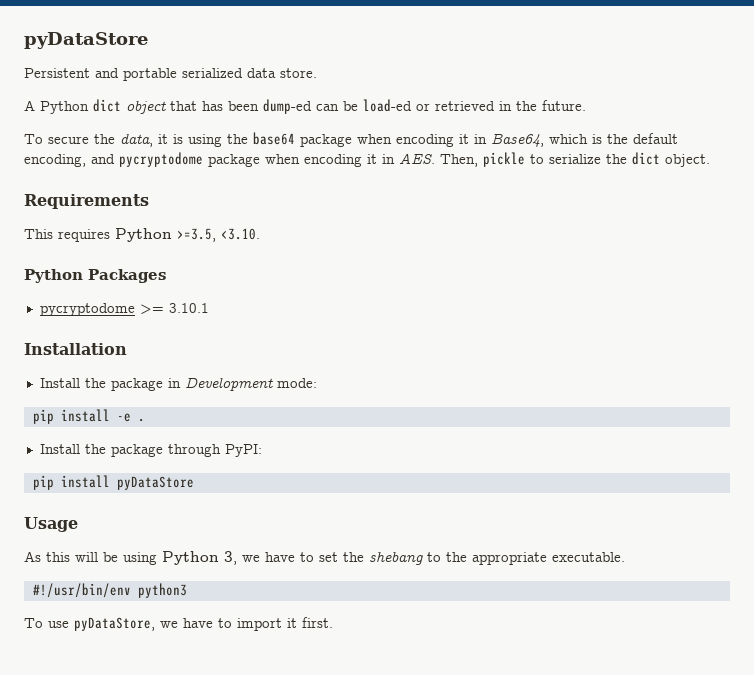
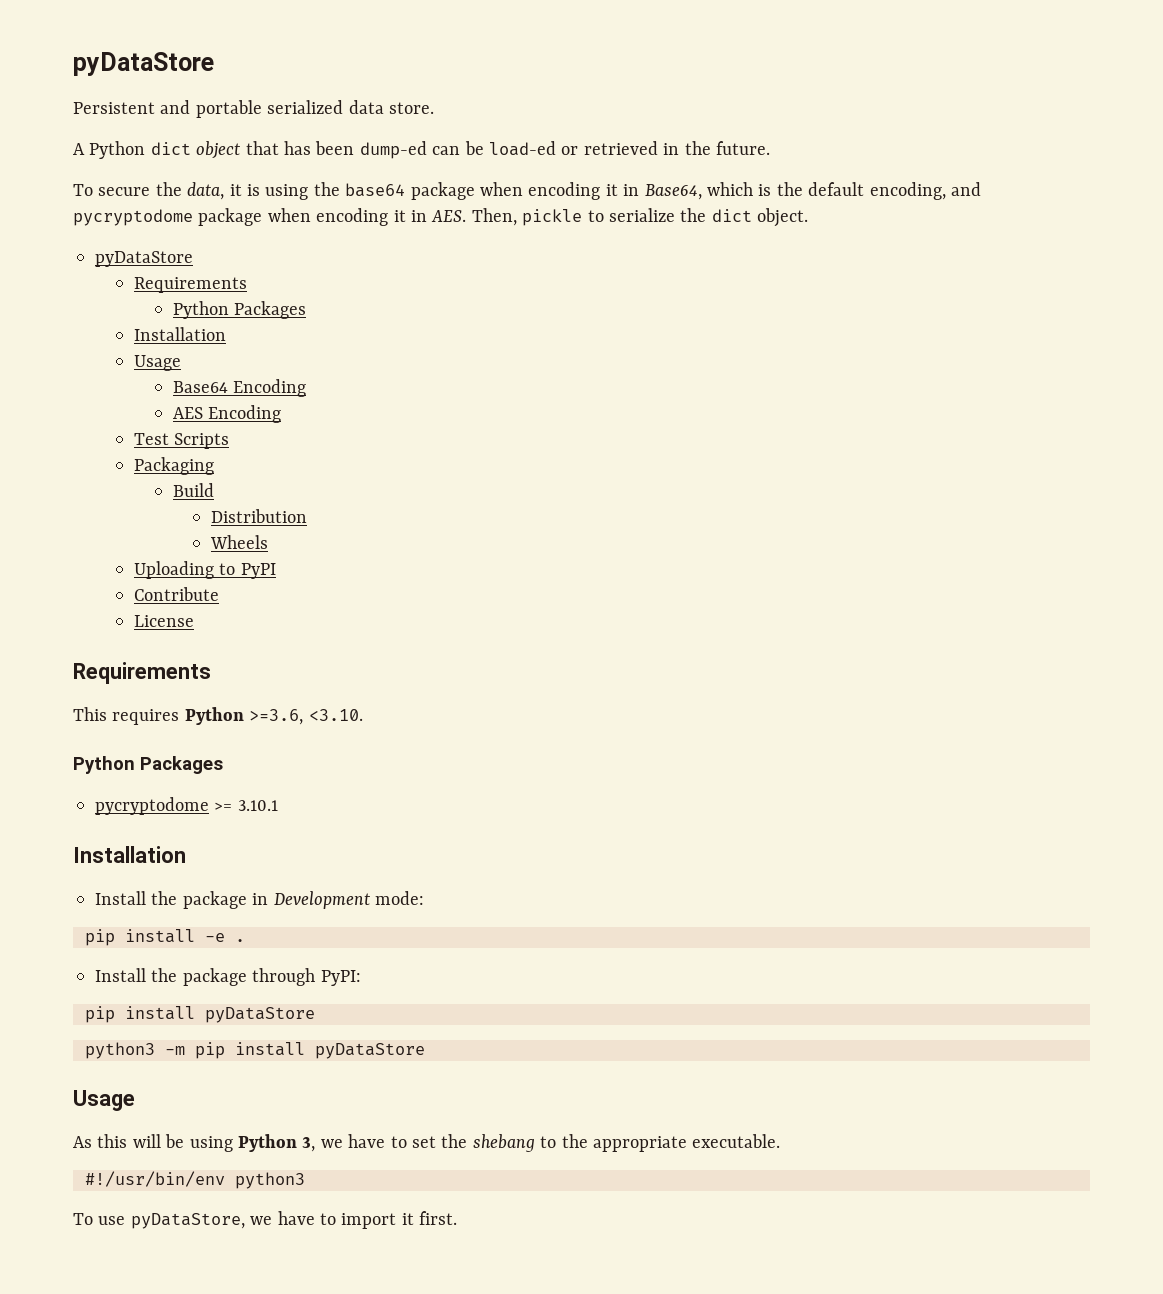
  To secure the data, it is using the base64 package when encoding it in Base64, which is the default encoding, and pycryptodome package when encoding it in AES. Then, pickle to serialize the dict object.
+ pyDataStore
+ Requirements
+ Python Packages
+ Installation
+ Usage
+ Base64 Encoding
+ AES Encoding
+ Test Scripts
+ Packaging
+ Build
+ Distribution
+ Wheels
+ Uploading to PyPI
+ Contribute
+ License
- This requires Python >=3.5, <3.10.
+ This requires Python >=3.6, <3.10.
+ python3 -m pip install pyDataStore

